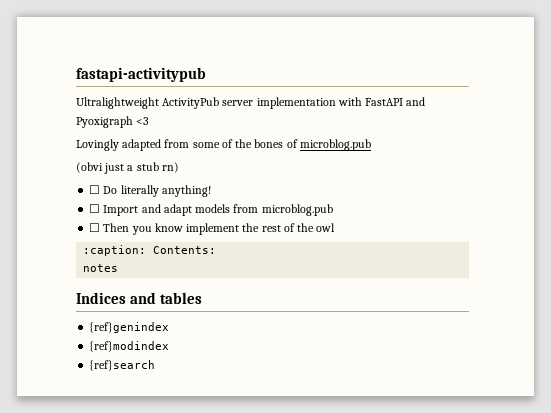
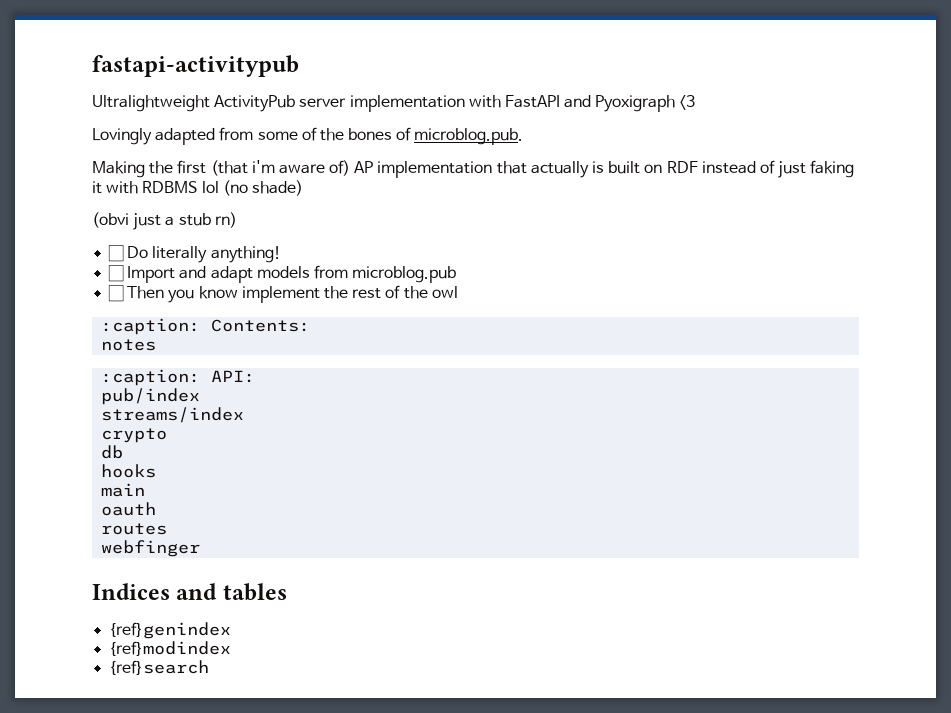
- Lovingly adapted from some of the bones of microblog.pub
+ Lovingly adapted from some of the bones of microblog.pub.
+ Making the first (that i'm aware of) AP implementation that actually is built on RDF instead of just faking it with RDBMS lol (no shade)
+ :caption: API:
+ pub/index
+ streams/index
+ crypto
+ db
+ hooks
+ main
+ oauth
+ routes
+ webfinger

